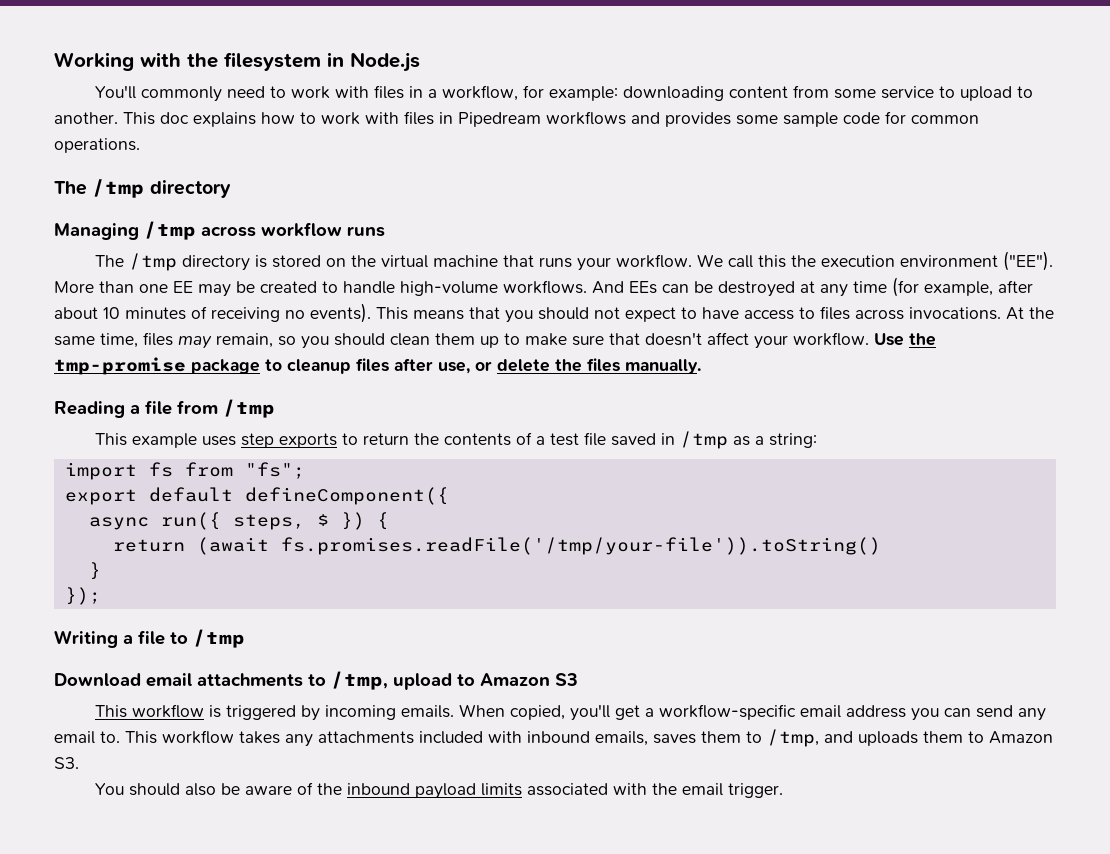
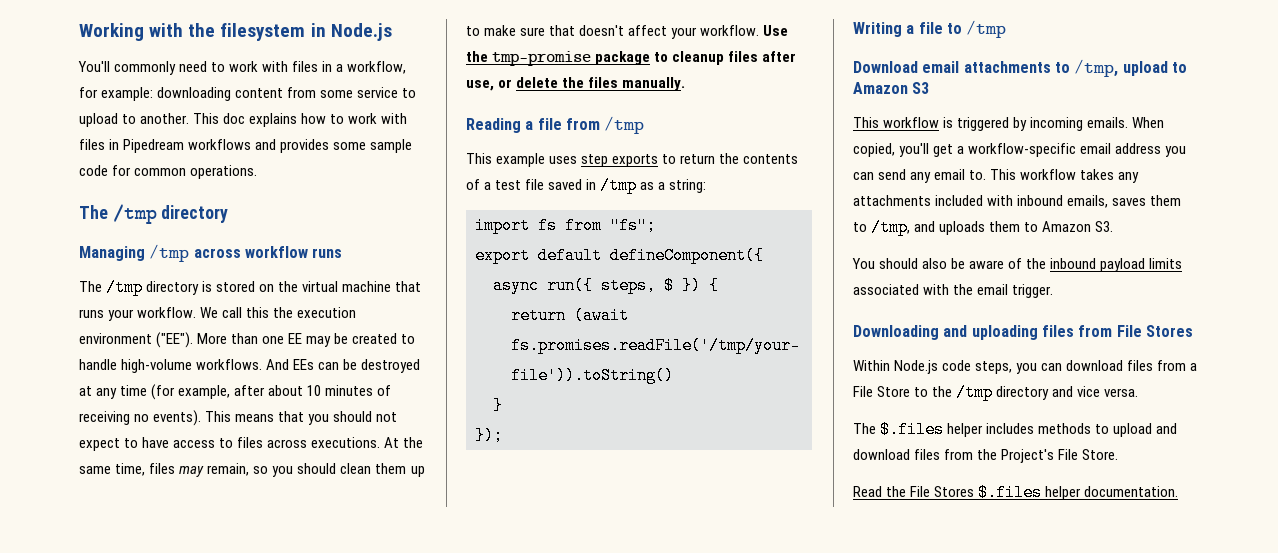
- This means that you should not expect to have access to files across invocations.
+ This means that you should not expect to have access to files across executions.
+ Downloading and uploading files from File Stores
+ Within Node.js code steps, you can download files from a File Store to the /tmp directory and vice versa.
+ The $.files helper includes methods to upload and download files from the Project's File Store.
+ Read the File Stores $.files helper documentation.

